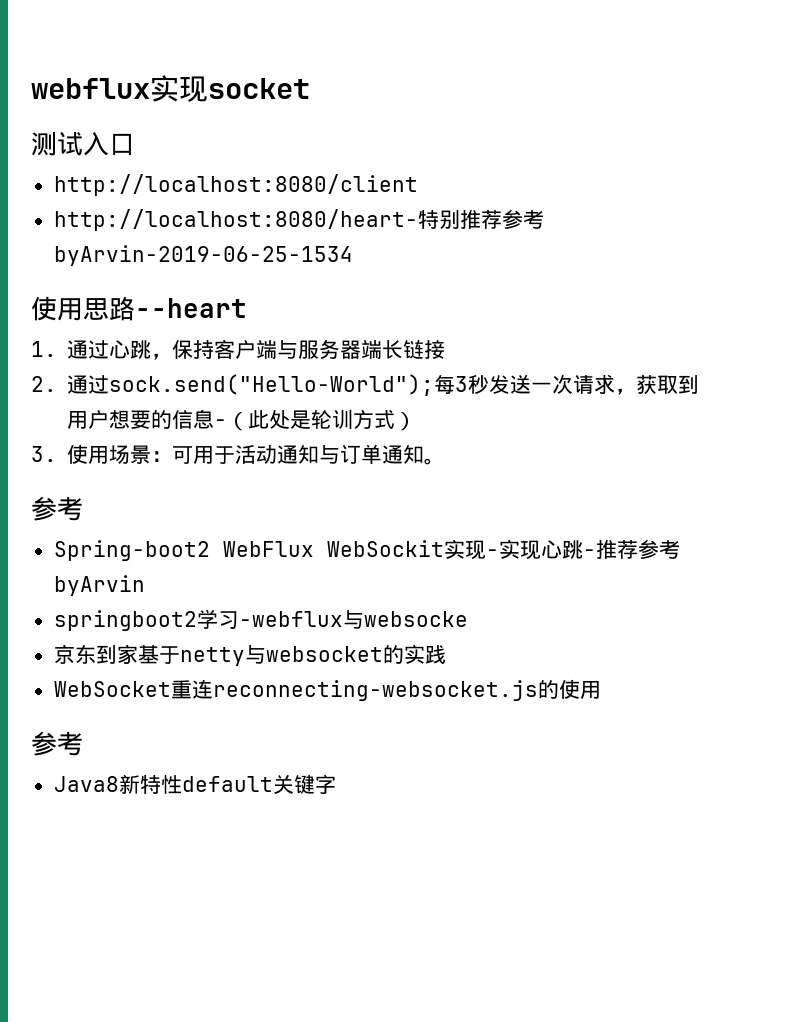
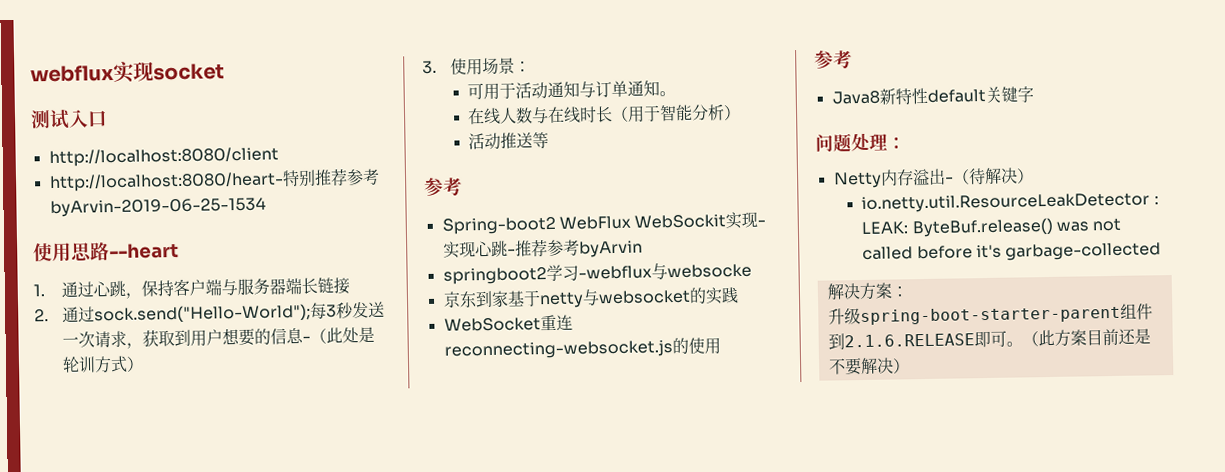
- 3.使用场景：可用于活动通知与订单通知。
+ 3.使用场景：
+ 可用于活动通知与订单通知。
+ 在线人数与在线时长（用于智能分析）
+ 活动推送等
+ 问题处理：
+ Netty内存溢出-（待解决）
+ io.netty.util.ResourceLeakDetector : LEAK: ByteBuf.release() was not called before it's garbage-collected
+ 解决方案：
+ 升级spring-boot-starter-parent组件到2.1.6.RELEASE即可。（此方案目前还是不要解决）

